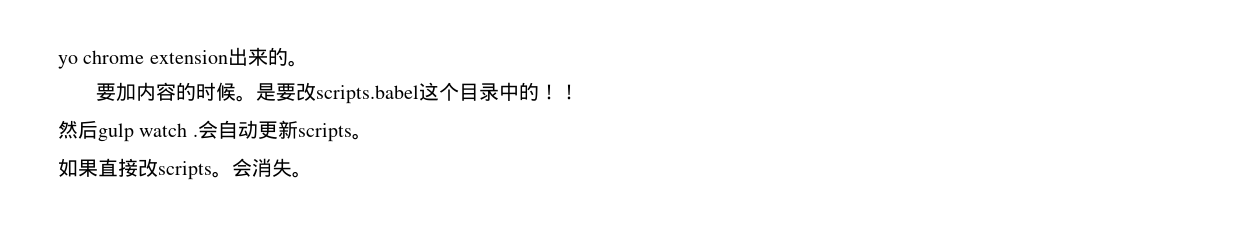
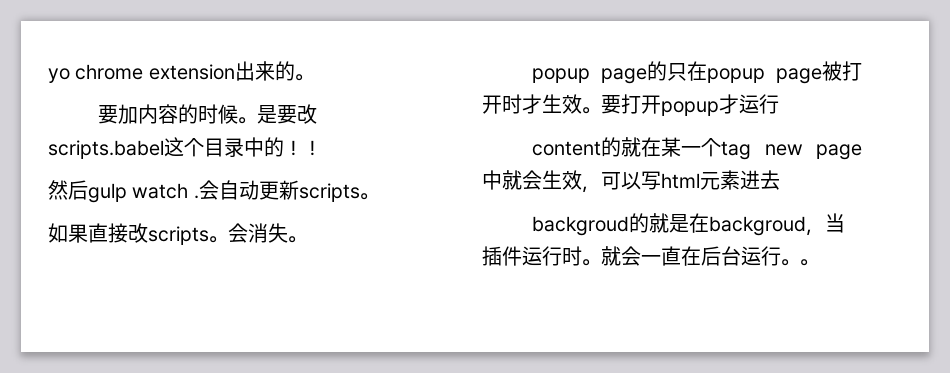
+ popup page的只在popup page被打开时才生效。要打开popup才运行
+ content的就在某一个tag new page中就会生效，可以写html元素进去
+ backgroud的就是在backgroud，当插件运行时。就会一直在后台运行。。

